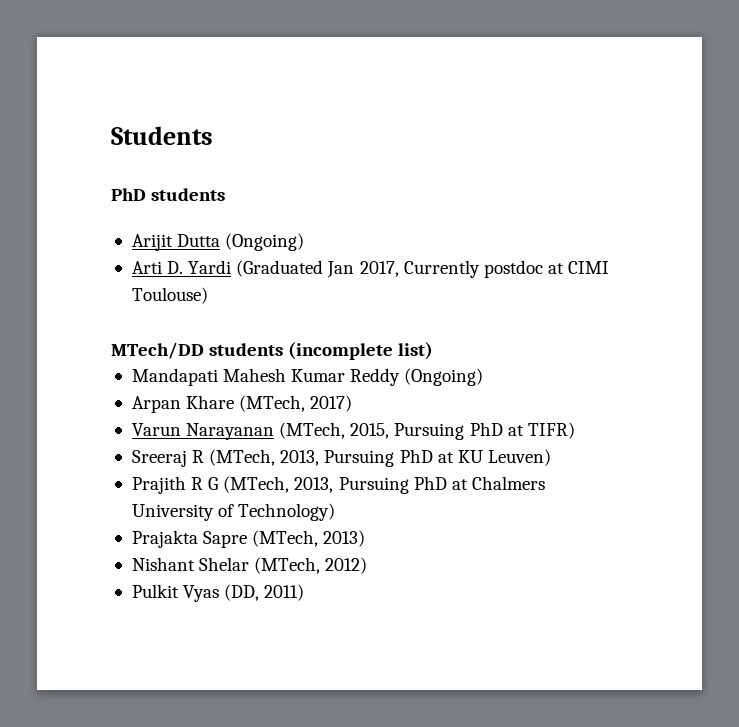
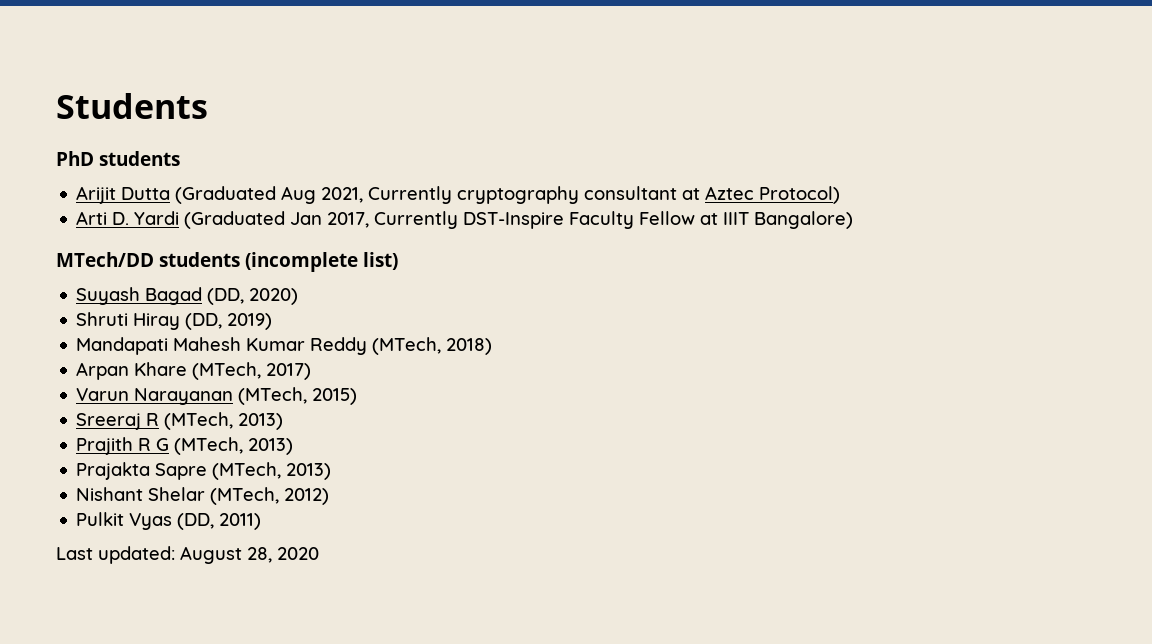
- Arijit Dutta (Ongoing)
+ Arijit Dutta (Graduated Aug 2021, Currently cryptography consultant at Aztec Protocol)
- Arti D. Yardi (Graduated Jan 2017, Currently postdoc at CIMI Toulouse)
+ Arti D. Yardi (Graduated Jan 2017, Currently DST-Inspire Faculty Fellow at IIIT Bangalore)
  MTech/DD students (incomplete list)
+ Suyash Bagad (DD, 2020)
+ Shruti Hiray (DD, 2019)
- Mandapati Mahesh Kumar Reddy (Ongoing)
+ Mandapati Mahesh Kumar Reddy (MTech, 2018)
- Varun Narayanan (MTech, 2015, Pursuing PhD at TIFR)
- Sreeraj R (MTech, 2013, Pursuing PhD at KU Leuven)
- Prajith R G (MTech, 2013, Pursuing PhD at Chalmers University of Technology)
+ Varun Narayanan (MTech, 2015)
+ Sreeraj R (MTech, 2013)
+ Prajith R G (MTech, 2013)
+ Last updated: August 28, 2020

